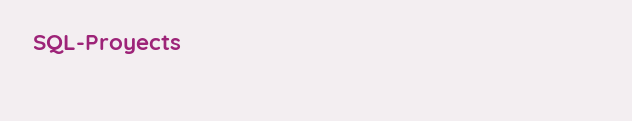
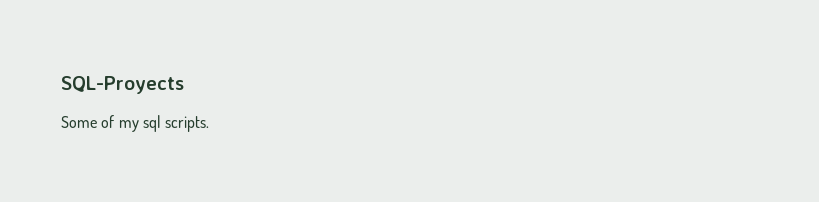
+ Some of my sql scripts.

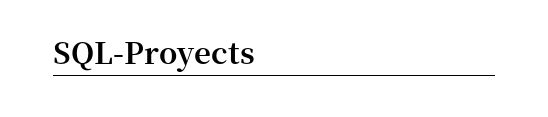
- Some of my sql scripts.

